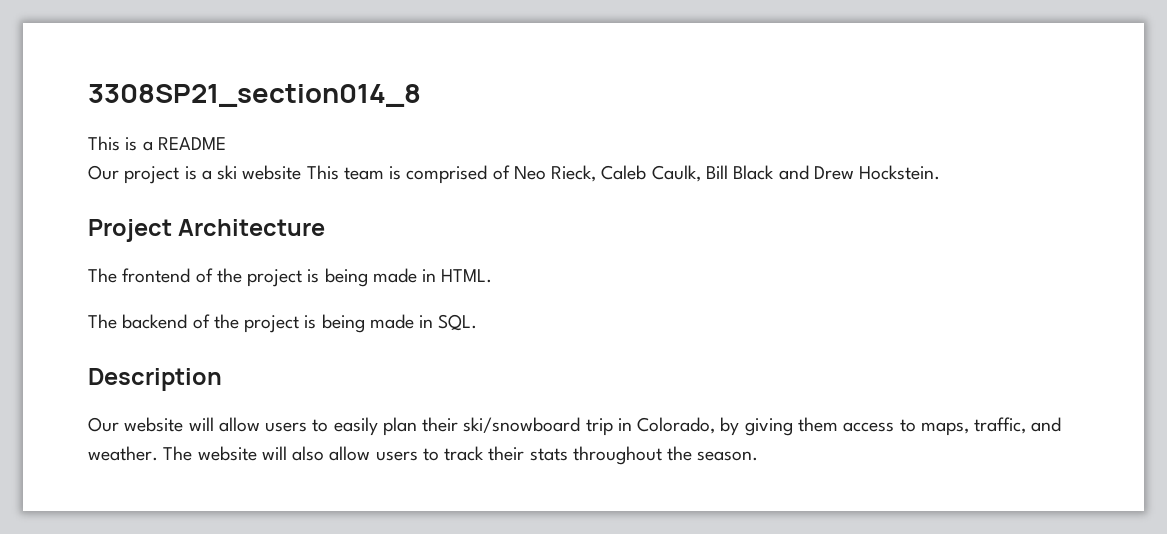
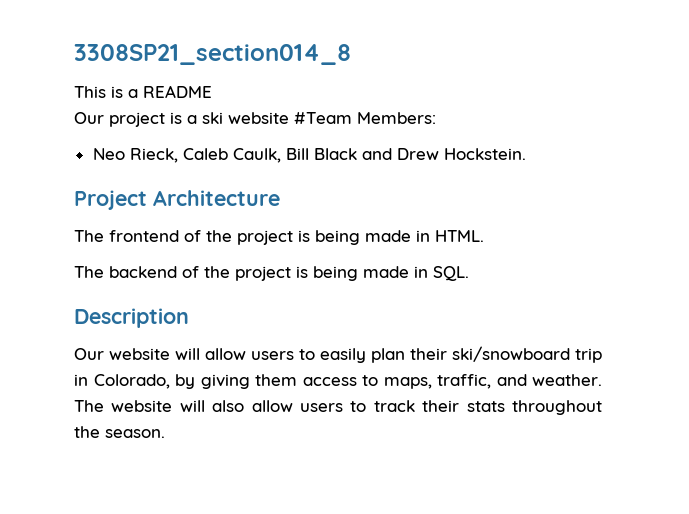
- Our project is a ski website This team is comprised of Neo Rieck, Caleb Caulk, Bill Black and Drew Hockstein.
+ Our project is a ski website #Team Members:
+ Neo Rieck, Caleb Caulk, Bill Black and Drew Hockstein.

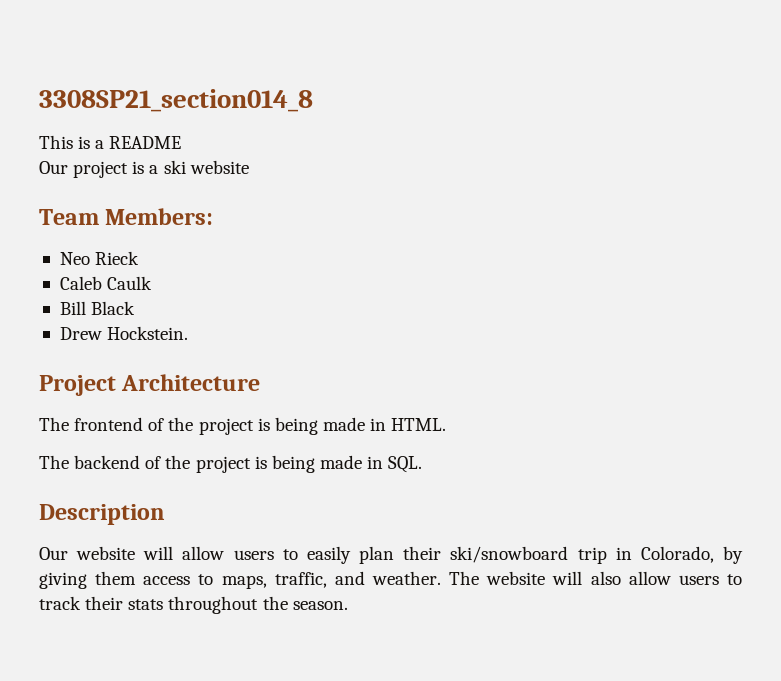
- Our project is a ski website #Team Members:
+ Our project is a ski website
+ Team Members:
- Neo Rieck, Caleb Caulk, Bill Black and Drew Hockstein.
+ Neo Rieck
+ Caleb Caulk
+ Bill Black
+ Drew Hockstein.

